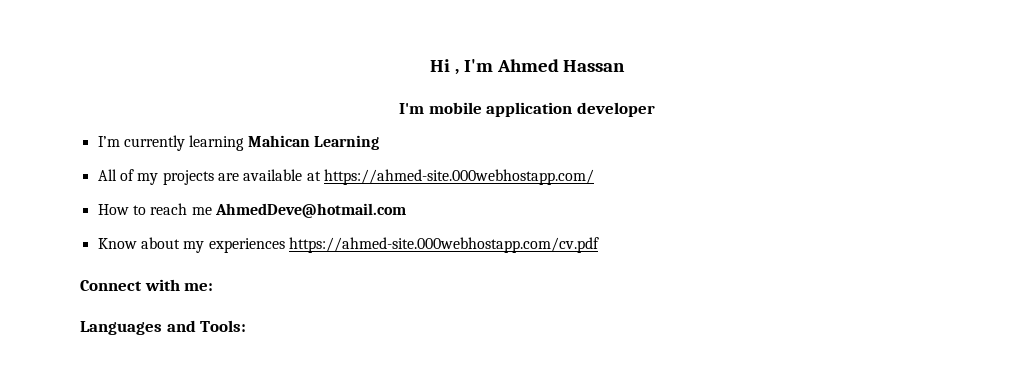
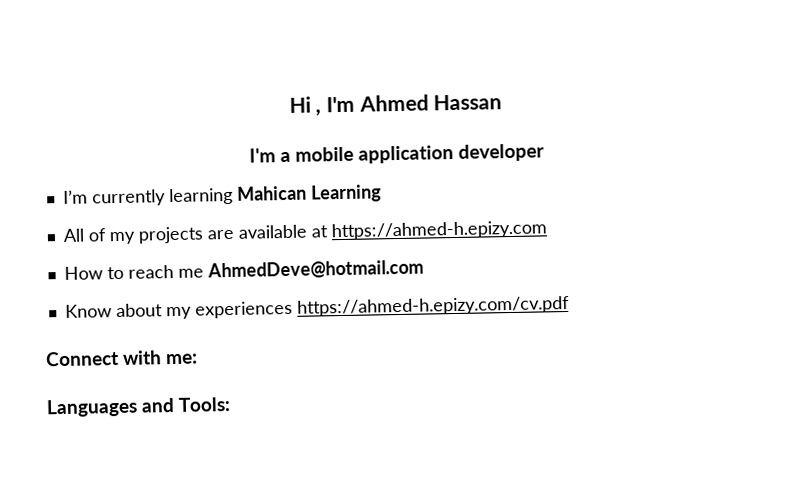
- I'm mobile application developer
+ I'm a mobile application developer
- All of my projects are available at https://ahmed-site.000webhostapp.com/
+ All of my projects are available at https://ahmed-h.epizy.com
- Know about my experiences https://ahmed-site.000webhostapp.com/cv.pdf
+ Know about my experiences https://ahmed-h.epizy.com/cv.pdf

